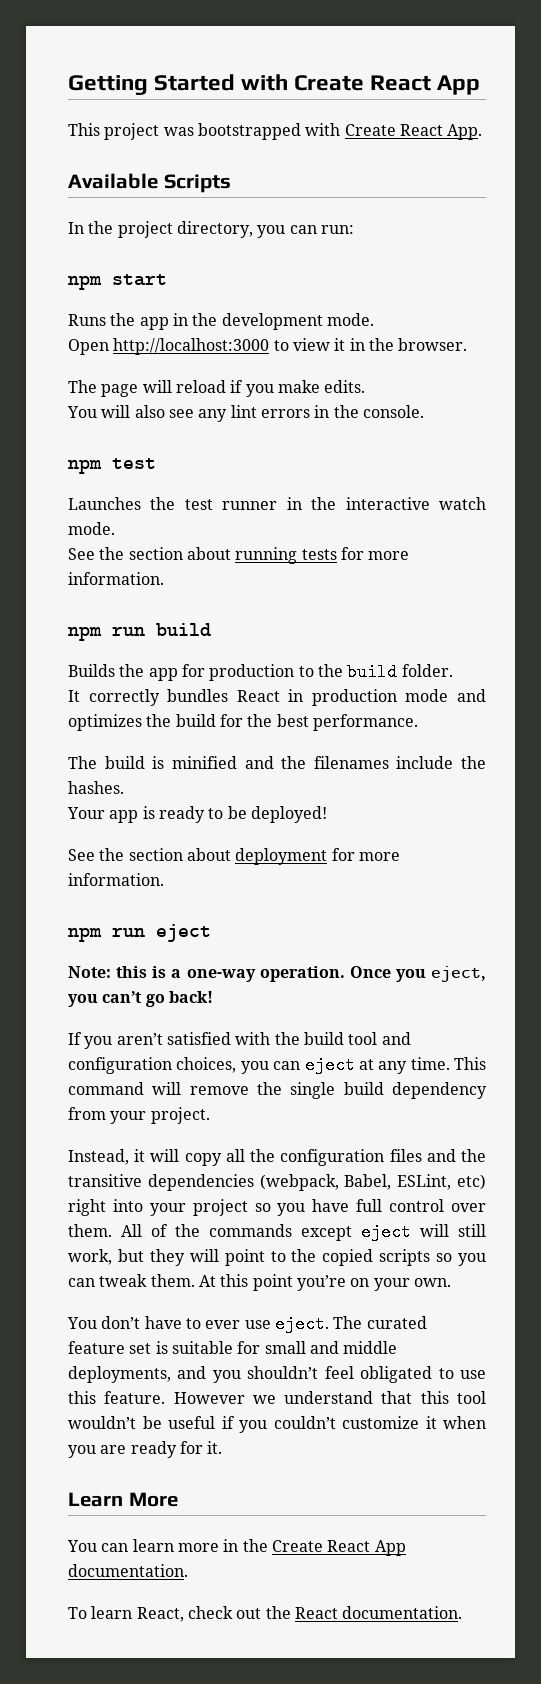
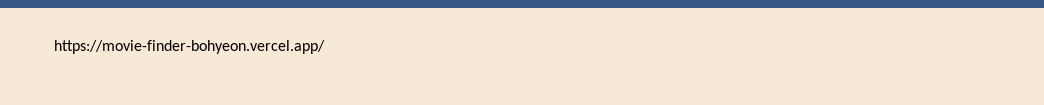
- Getting Started with Create React App
- This project was bootstrapped with Create React App.
- Available Scripts
- In the project directory, you can run:
- npm start
- Runs the app in the development mode.
- Open http://localhost:3000 to view it in the browser.
- The page will reload if you make edits.
- You will also see any lint errors in the console.
- npm test
- Launches the test runner in the interactive watch mode.
- See the section about running tests for more information.
- npm run build
- Builds the app for production to the build folder.
- It correctly bundles React in production mode and optimizes the build for the best performance.
- The build is minified and the filenames include the hashes.
- Your app is ready to be deployed!
- See the section about deployment for more information.
- npm run eject
- Note: this is a one-way operation. Once you eject, you can’t go back!
- If you aren’t satisfied with the build tool and configuration choices, you can eject at any time. This command will remove the single build dependency from your project.
- Instead, it will copy all the configuration files and the transitive dependencies (webpack, Babel, ESLint, etc) right into your project so you have full control over them. All of the commands except eject will still work, but they will point to the copied scripts so you can tweak them. At this point you’re on your own.
- You don’t have to ever use eject. The curated feature set is suitable for small and middle deployments, and you shouldn’t feel obligated to use this feature. However we understand that this tool wouldn’t be useful if you couldn’t customize it when you are ready for it.
- Learn More
- You can learn more in the Create React App documentation.
- To learn React, check out the React documentation.
+ https://movie-finder-bohyeon.vercel.app/

